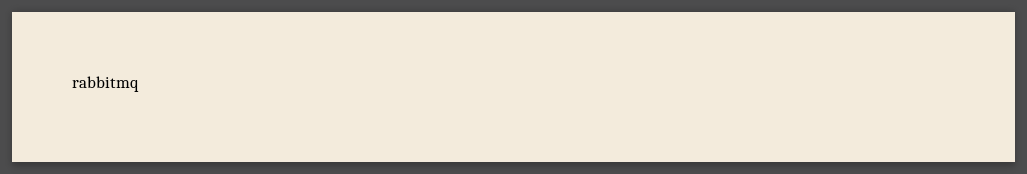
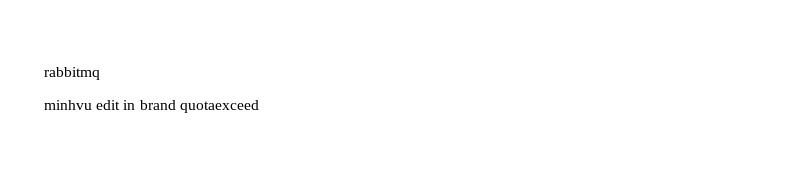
+ minhvu edit in brand quotaexceed

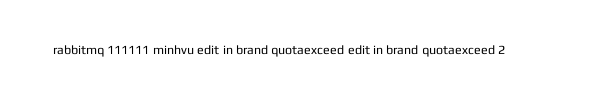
- rabbitmq
- minhvu edit in brand quotaexceed
+ rabbitmq 111111 minhvu edit in brand quotaexceed edit in brand quotaexceed 2

